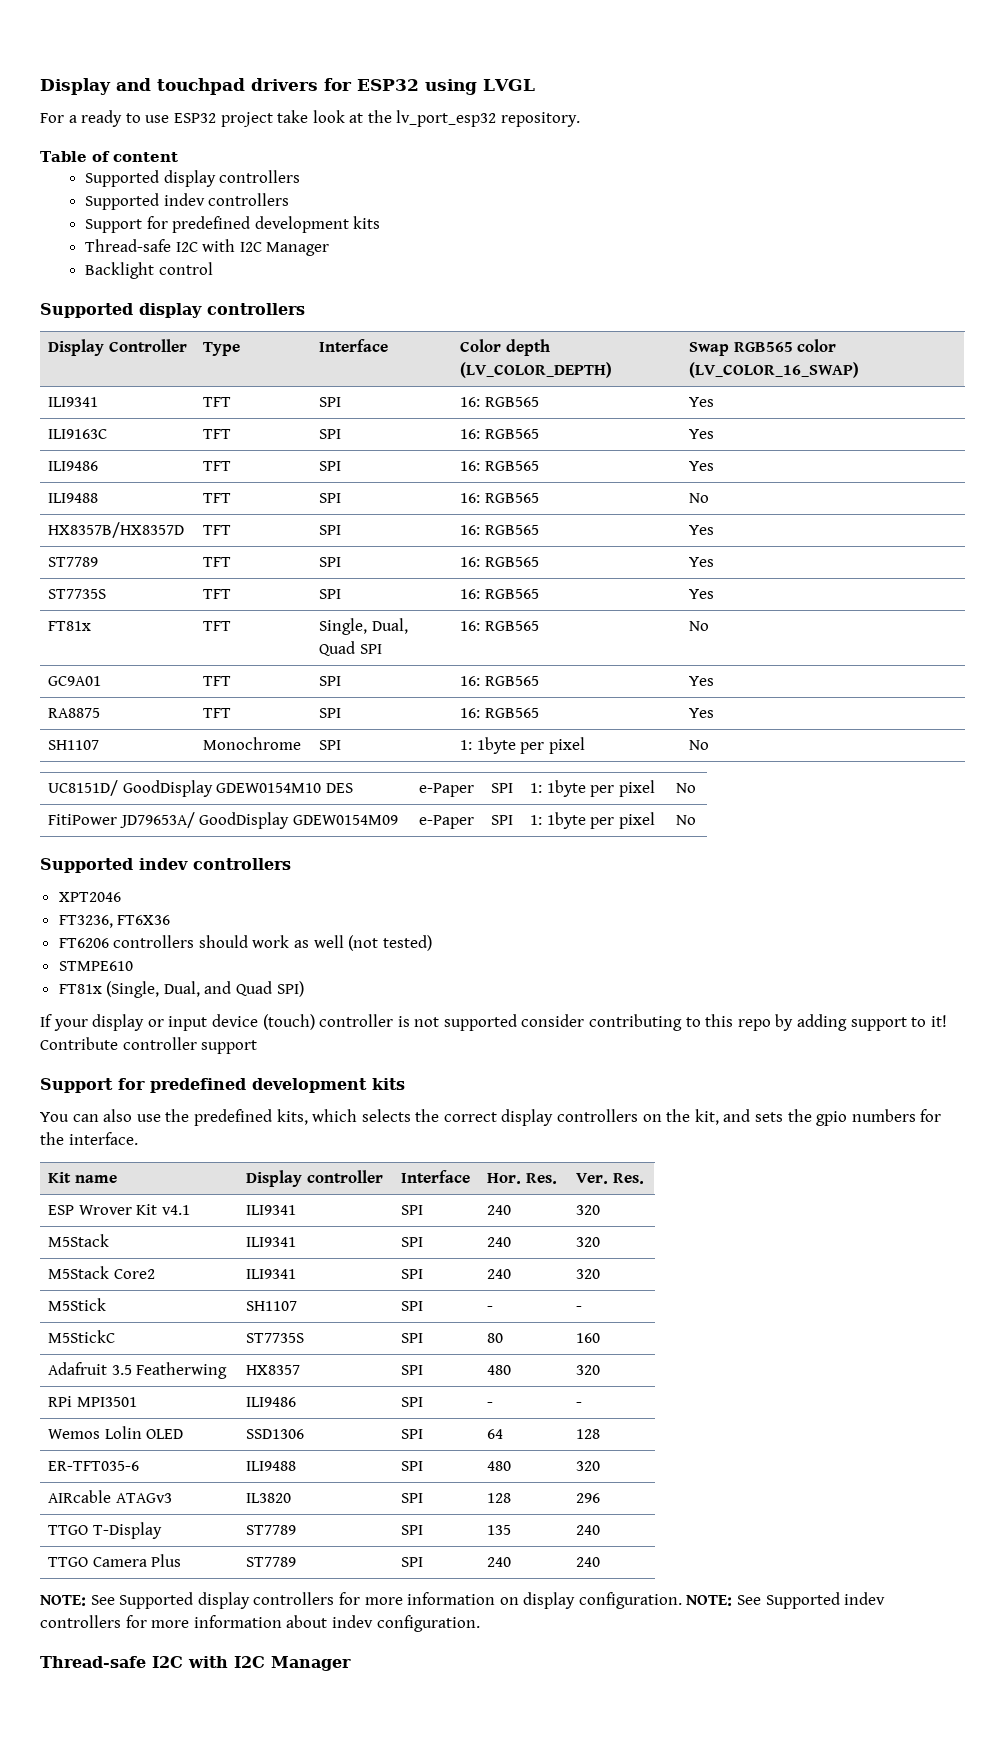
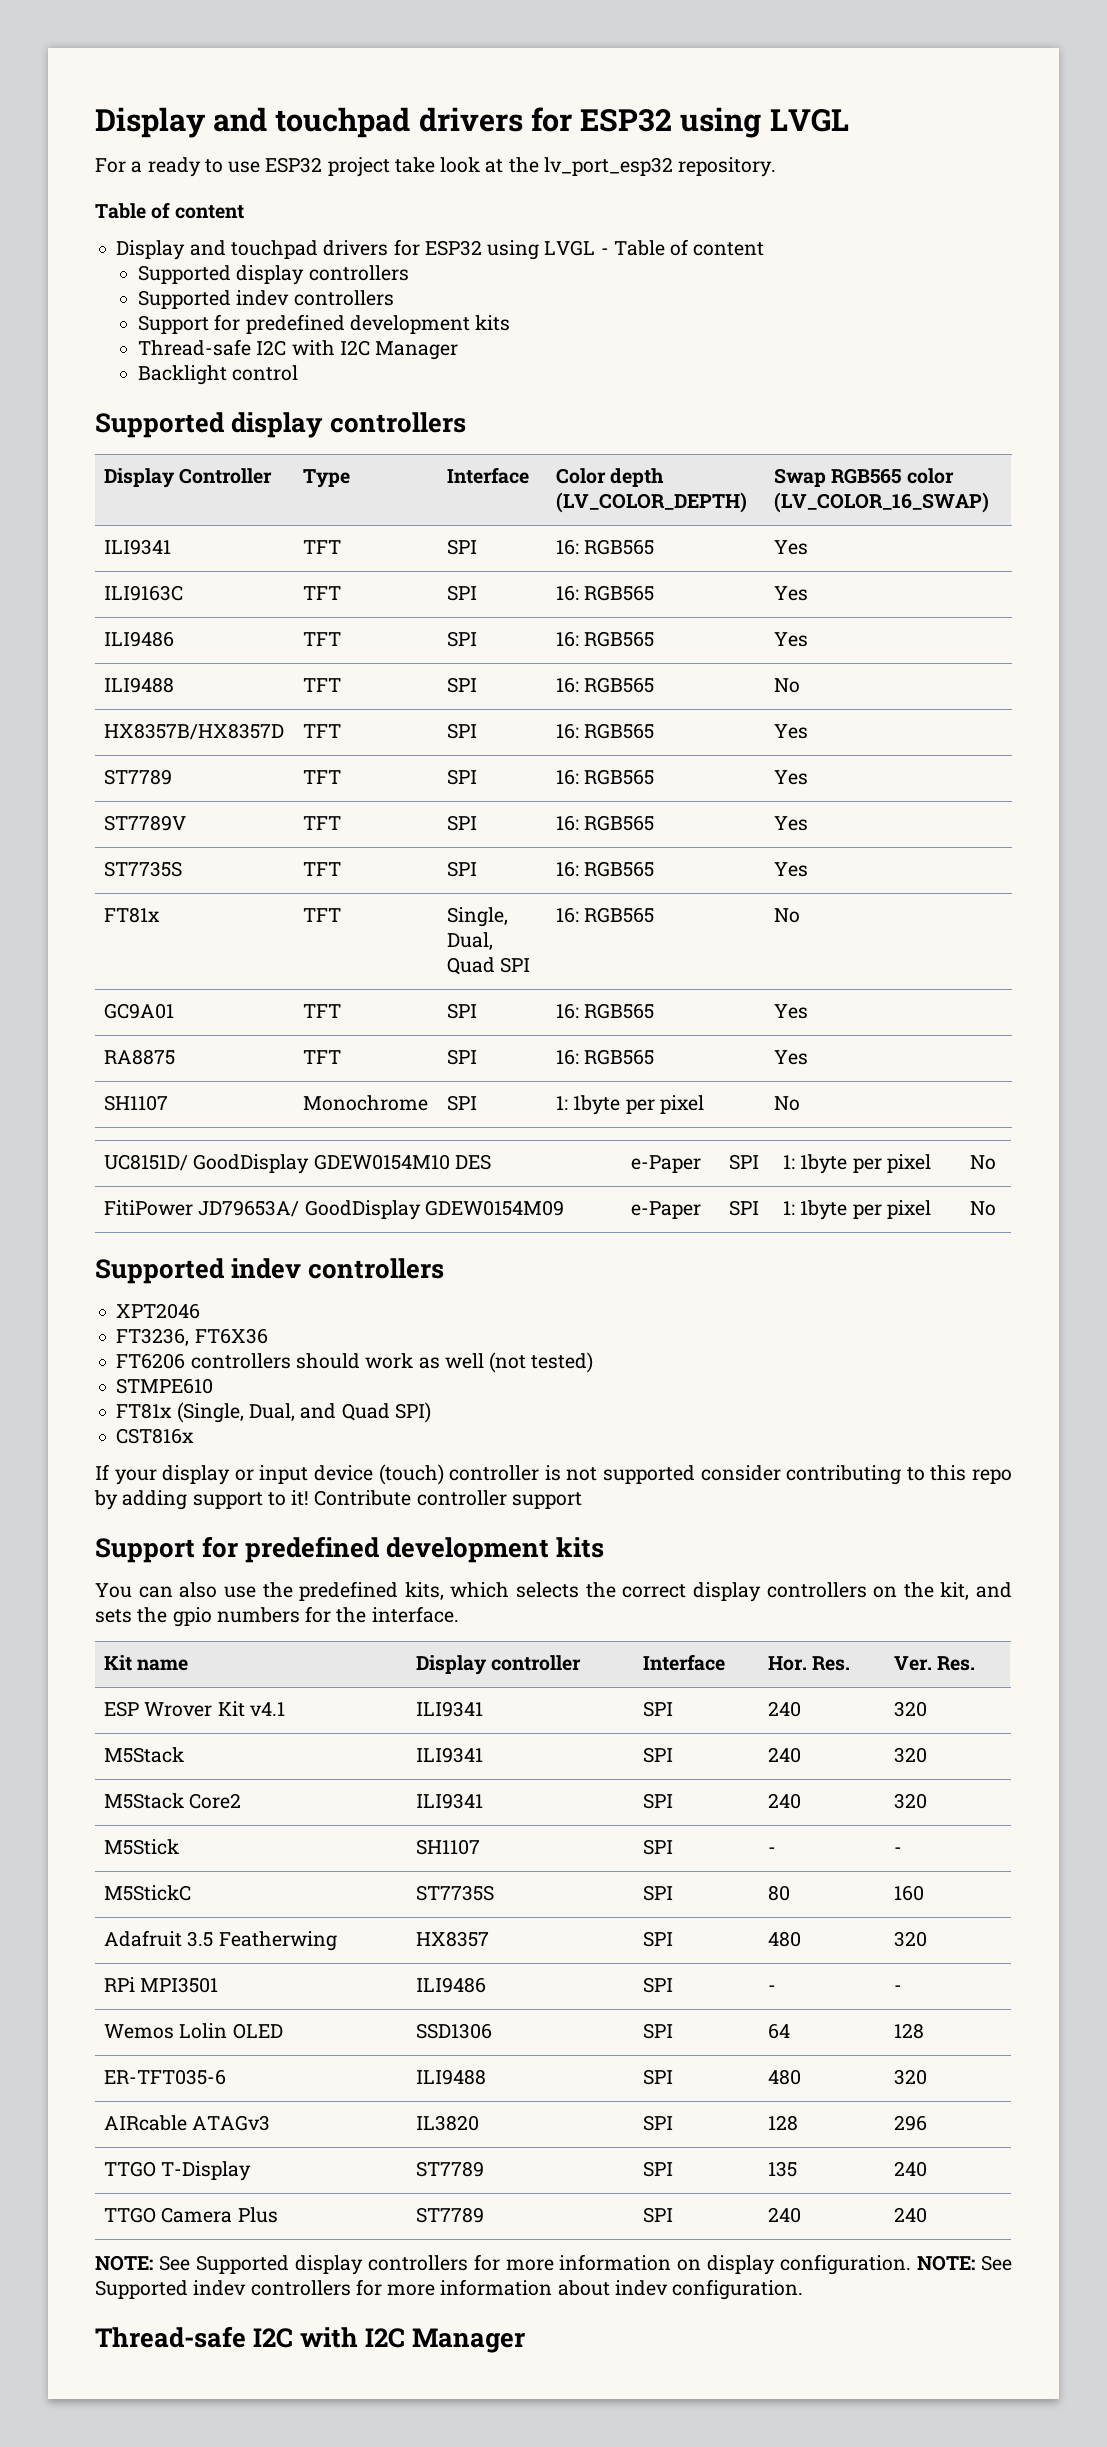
+ Display and touchpad drivers for ESP32 using LVGL - Table of content
+ ST7789V | TFT | SPI | 16: RGB565 | Yes
+ CST816x

